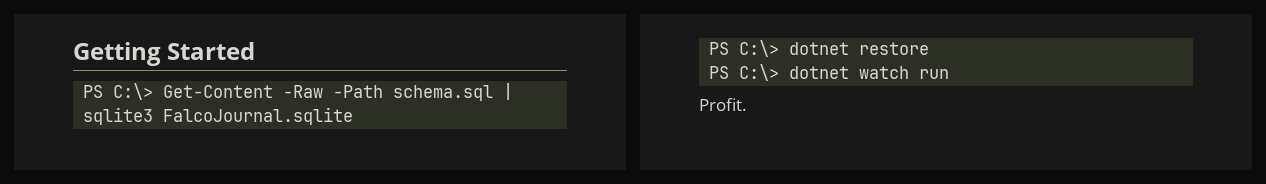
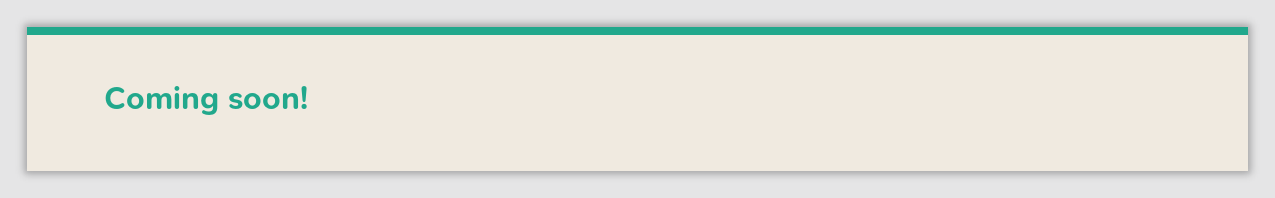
- Getting Started
- PS C:\> Get-Content -Raw -Path schema.sql | sqlite3 FalcoJournal.sqlite
- PS C:\> dotnet restore
- PS C:\> dotnet watch run
- Profit.
+ Coming soon!

